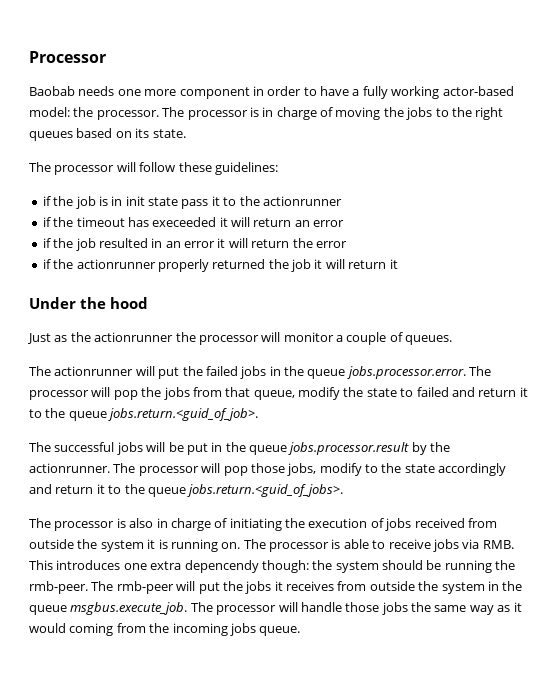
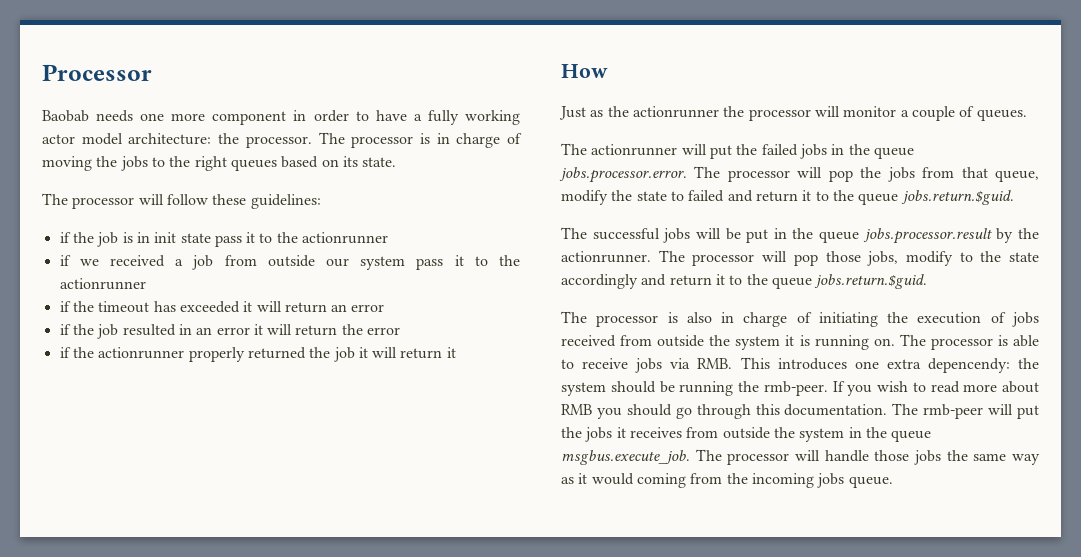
- Baobab needs one more component in order to have a fully working actor-based model: the processor.
+ Baobab needs one more component in order to have a fully working actor model architecture: the processor.
+ if we received a job from outside our system pass it to the actionrunner
- if the timeout has execeeded it will return an error
+ if the timeout has exceeded it will return an error
- Under the hood
+ How
- The actionrunner will put the failed jobs in the queue jobs.processor.error. The processor will pop the jobs from that queue, modify the state to failed and return it to the queue jobs.return.<guid_of_job>.
+ The actionrunner will put the failed jobs in the queue jobs.processor.error. The processor will pop the jobs from that queue, modify the state to failed and return it to the queue jobs.return.$guid.
- The processor will pop those jobs, modify to the state accordingly and return it to the queue jobs.return.<guid_of_jobs>.
+ The processor will pop those jobs, modify to the state accordingly and return it to the queue jobs.return.$guid.
- The processor is able to receive jobs via RMB. This introduces one extra depencendy though: the system should be running the rmb-peer.
+ The processor is able to receive jobs via RMB. This introduces one extra depencendy: the system should be running the rmb-peer.
+ If you wish to read more about RMB you should go through this documentation.

